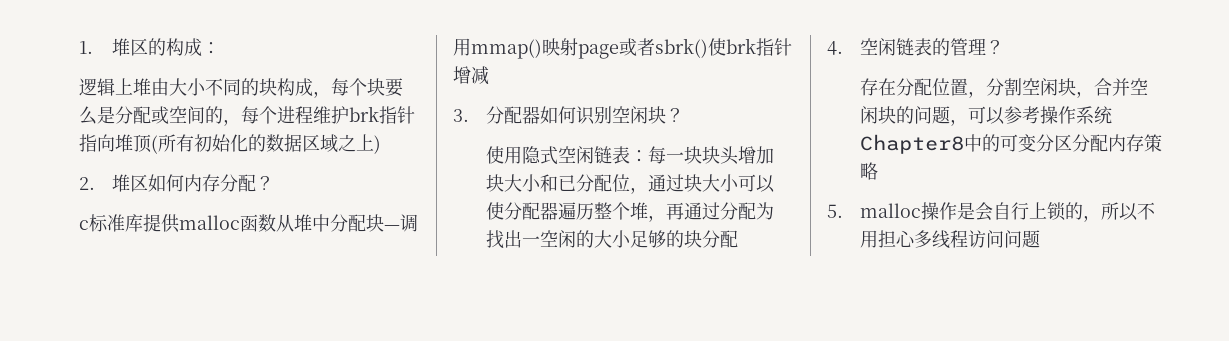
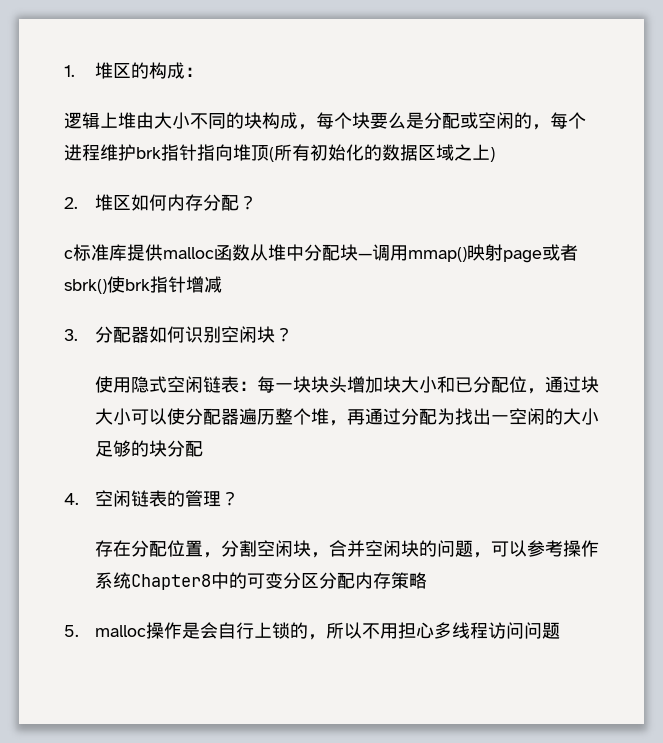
- 逻辑上堆由大小不同的块构成，每个块要么是分配或空间的，每个进程维护brk指针指向堆顶(所有初始化的数据区域之上)
+ 逻辑上堆由大小不同的块构成，每个块要么是分配或空闲的，每个进程维护brk指针指向堆顶(所有初始化的数据区域之上)

